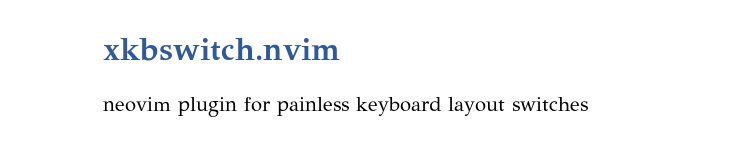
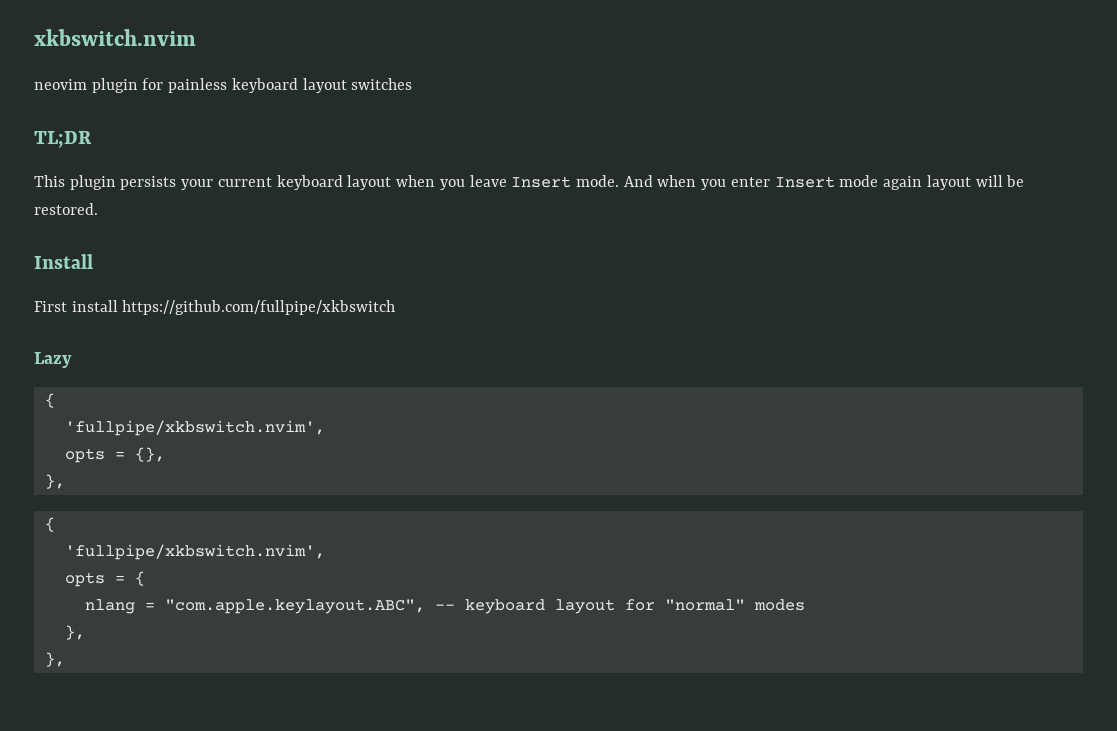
+ TL;DR
+ This plugin persists your current keyboard layout when you leave Insert mode. And when you enter Insert mode again layout will be restored.
+ Install
+ First install https://github.com/fullpipe/xkbswitch
+ Lazy
+ {
+ 'fullpipe/xkbswitch.nvim',
+ opts = {},
+ },
+ {
+ 'fullpipe/xkbswitch.nvim',
+ opts = {
+ nlang = "com.apple.keylayout.ABC", -- keyboard layout for "normal" modes
+ },
+ },

